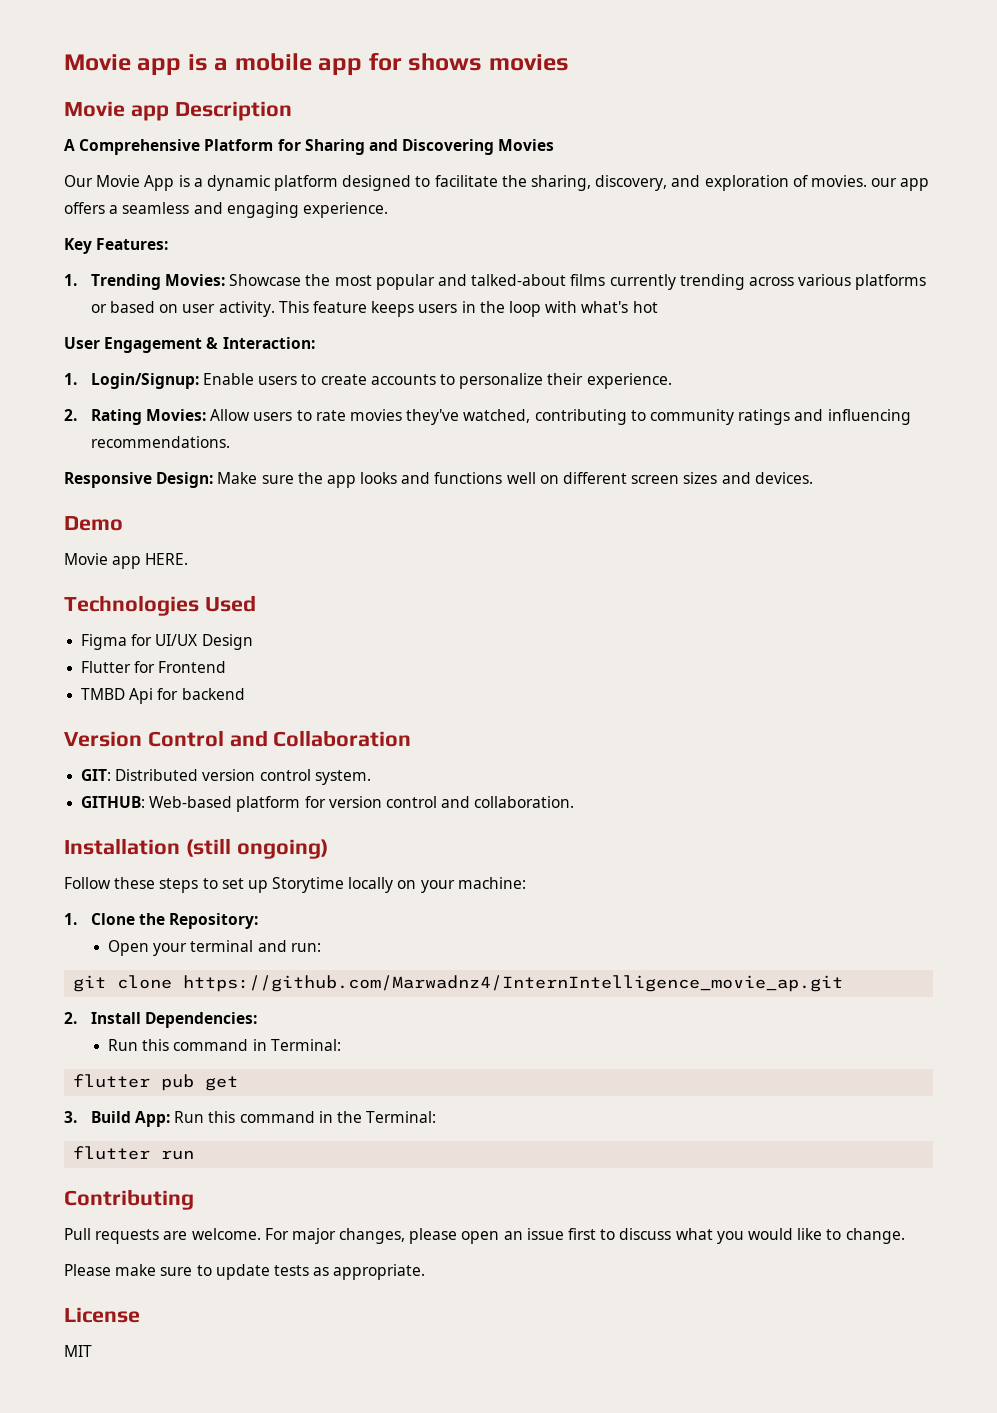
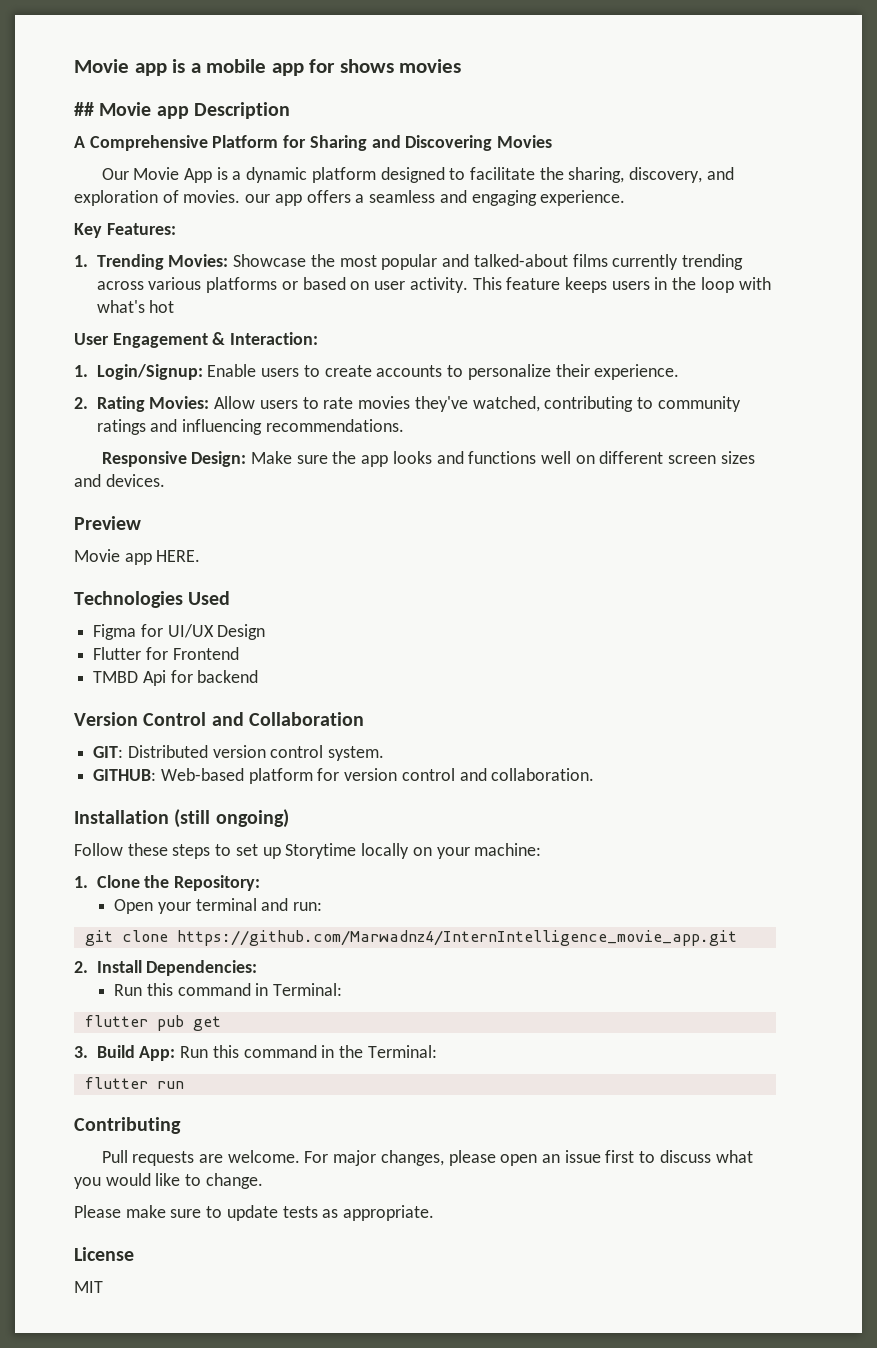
- Movie app Description
+ ## Movie app Description
- Demo
+ Preview
- git clone https://github.com/Marwadnz4/InternIntelligence_movie_ap.git
+ git clone https://github.com/Marwadnz4/InternIntelligence_movie_app.git

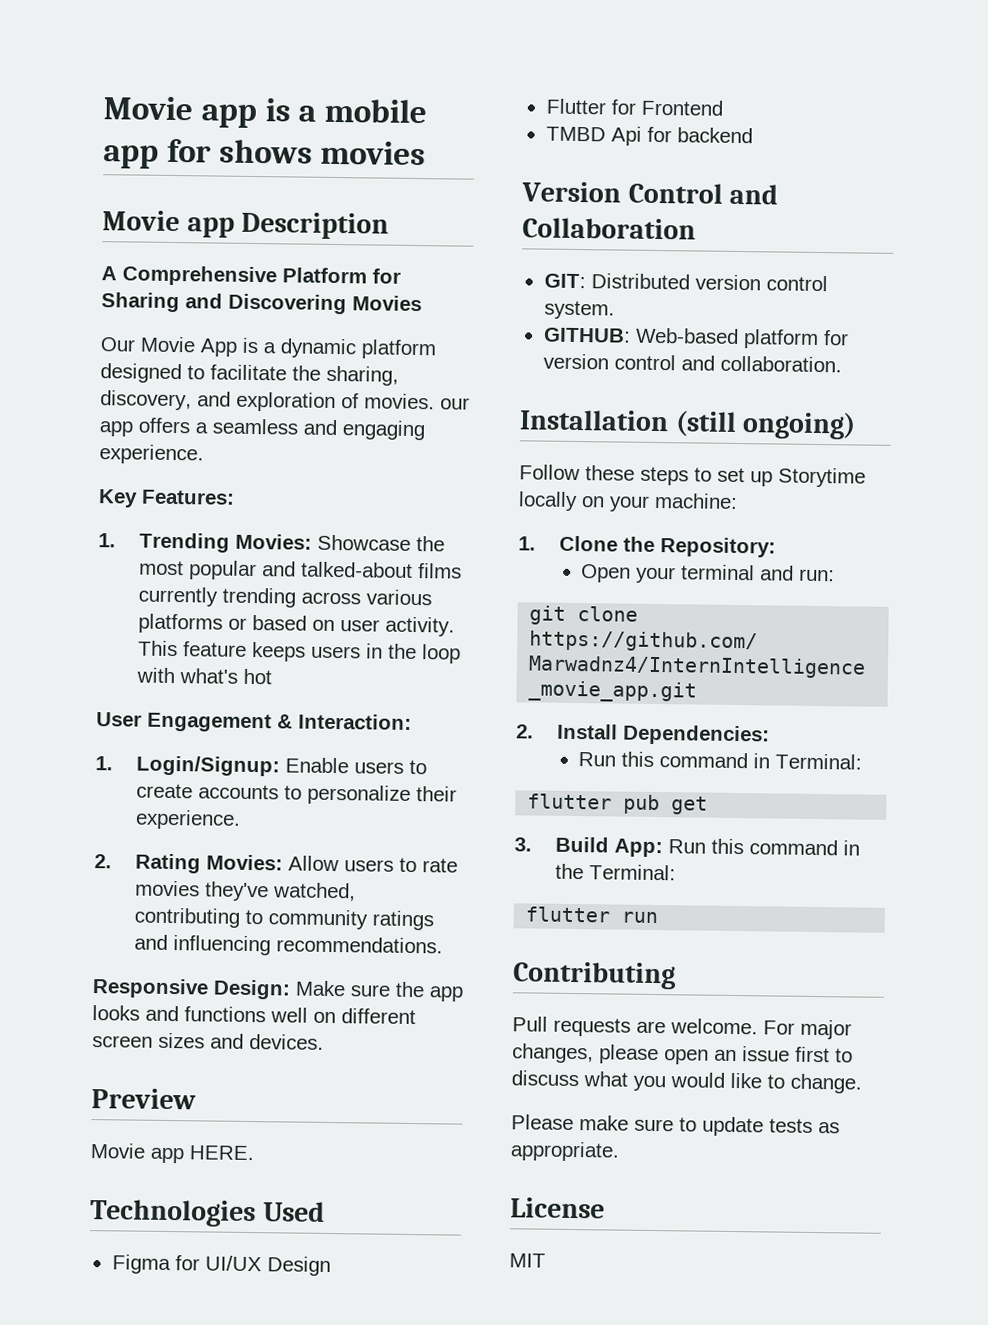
- ## Movie app Description
+ Movie app Description

